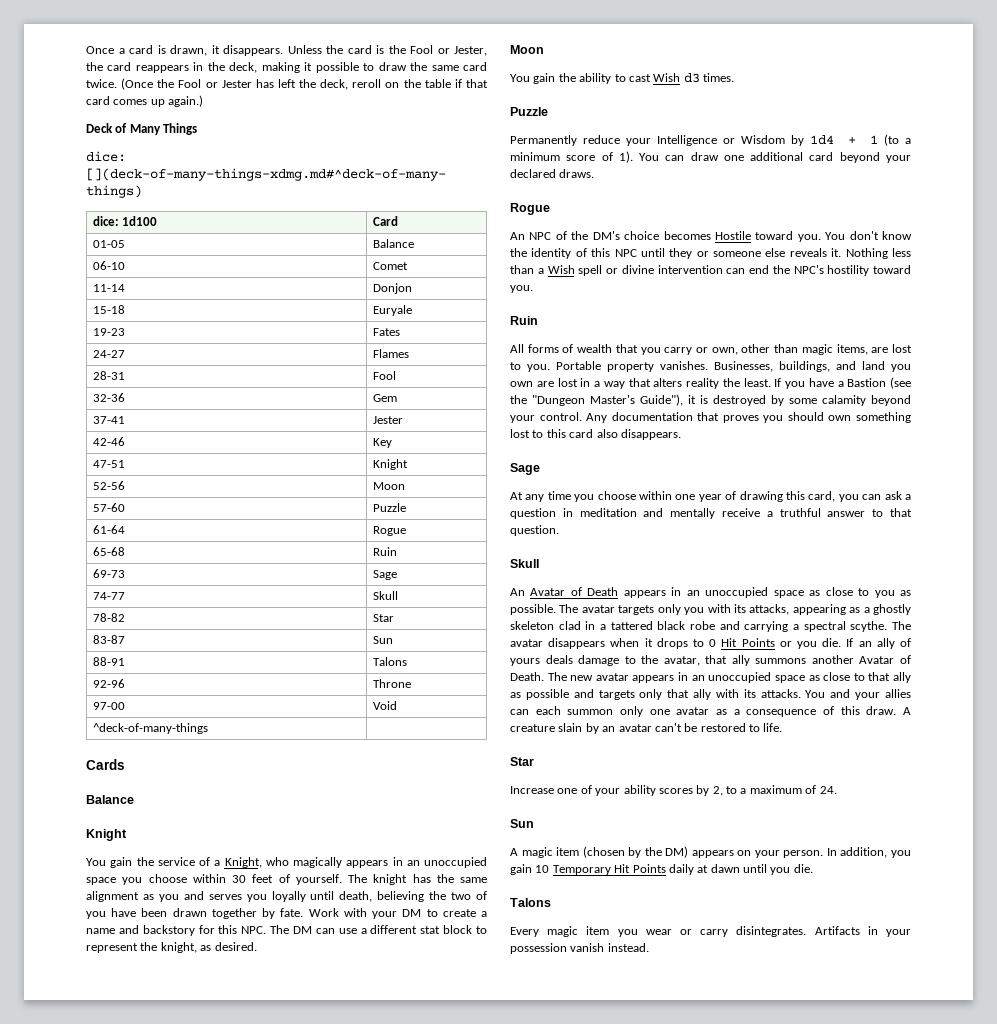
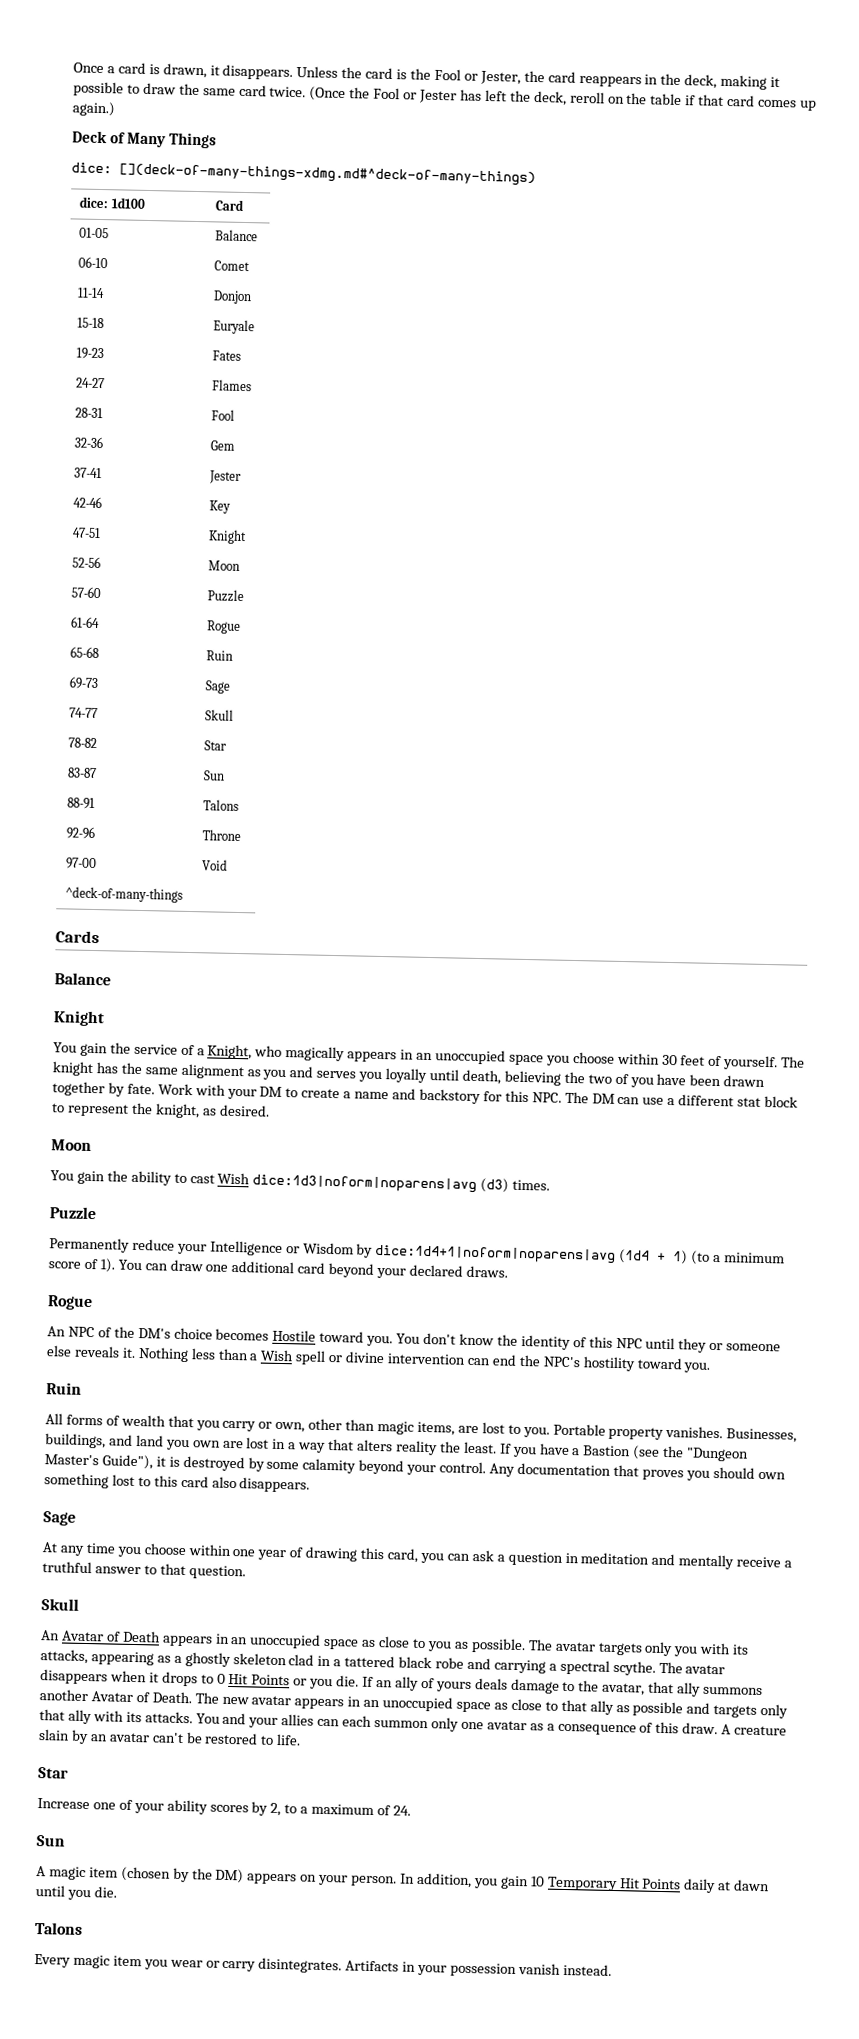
- You gain the ability to cast Wish d3 times.
+ You gain the ability to cast Wish dice:1d3|noform|noparens|avg (d3) times.
- Permanently reduce your Intelligence or Wisdom by 1d4 + 1 (to a minimum score of 1).
+ Permanently reduce your Intelligence or Wisdom by dice:1d4+1|noform|noparens|avg (1d4 + 1) (to a minimum score of 1).

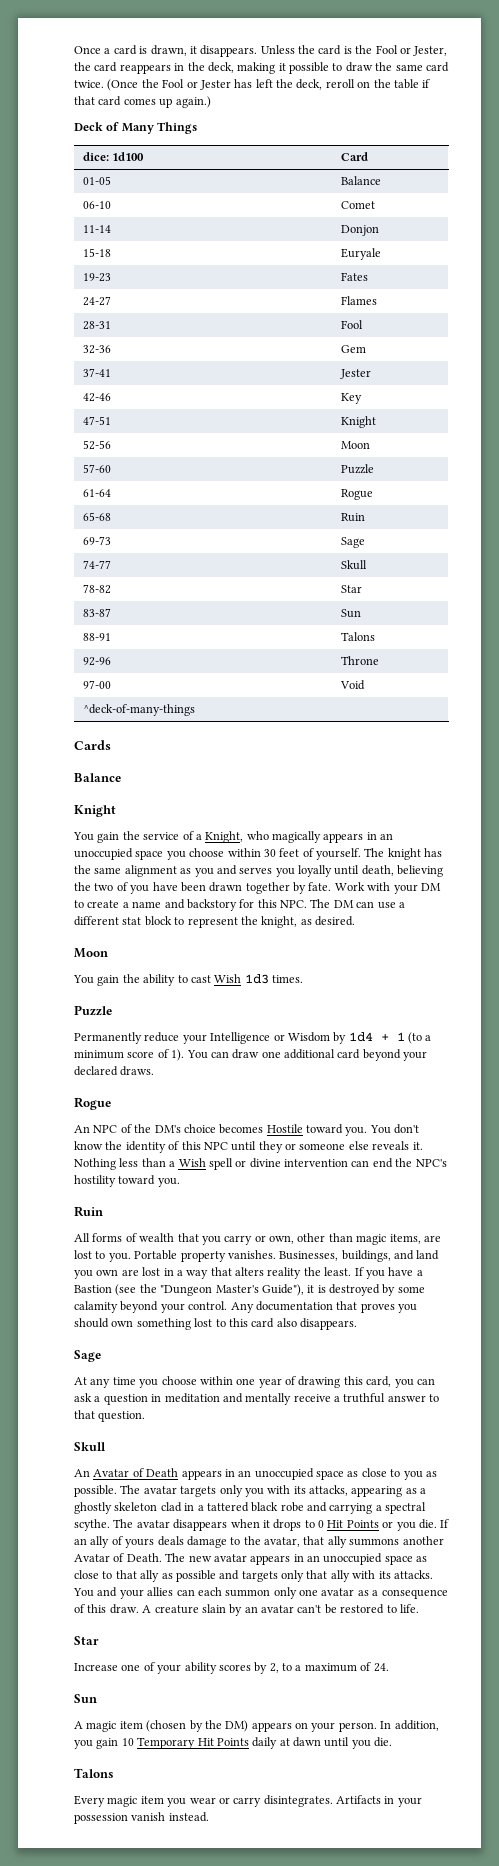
- dice: [](deck-of-many-things-xdmg.md#^deck-of-many-things)
- You gain the ability to cast Wish dice:1d3|noform|noparens|avg (d3) times.
+ You gain the ability to cast Wish 1d3 times.
- Permanently reduce your Intelligence or Wisdom by dice:1d4+1|noform|noparens|avg (1d4 + 1) (to a minimum score of 1).
+ Permanently reduce your Intelligence or Wisdom by 1d4 + 1 (to a minimum score of 1).

